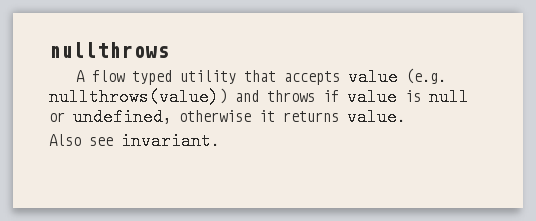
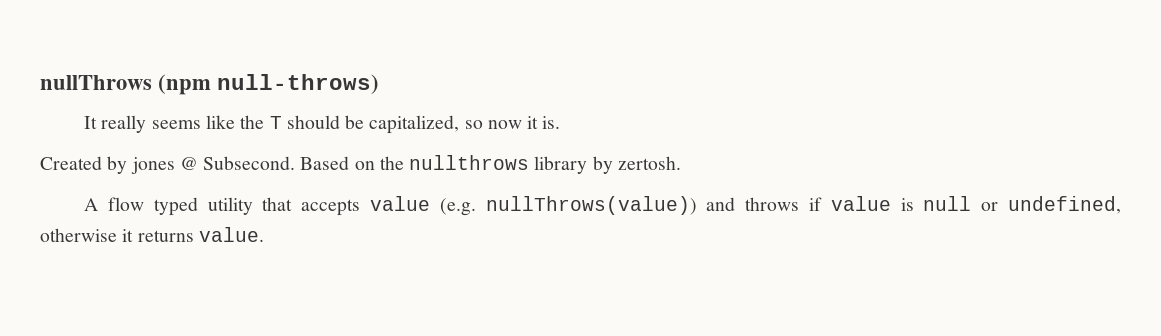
- nullthrows
+ nullThrows (npm null-throws)
+ It really seems like the T should be capitalized, so now it is.
+ Created by jones @ Subsecond. Based on the nullthrows library by zertosh.
- A flow typed utility that accepts value (e.g. nullthrows(value)) and throws if value is null or undefined, otherwise it returns value.
+ A flow typed utility that accepts value (e.g. nullThrows(value)) and throws if value is null or undefined, otherwise it returns value.
- Also see invariant.

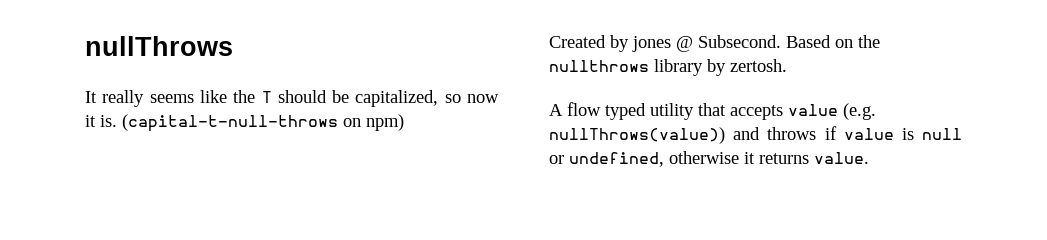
- nullThrows (npm null-throws)
+ nullThrows
+ (capital-t-null-throws on npm)

